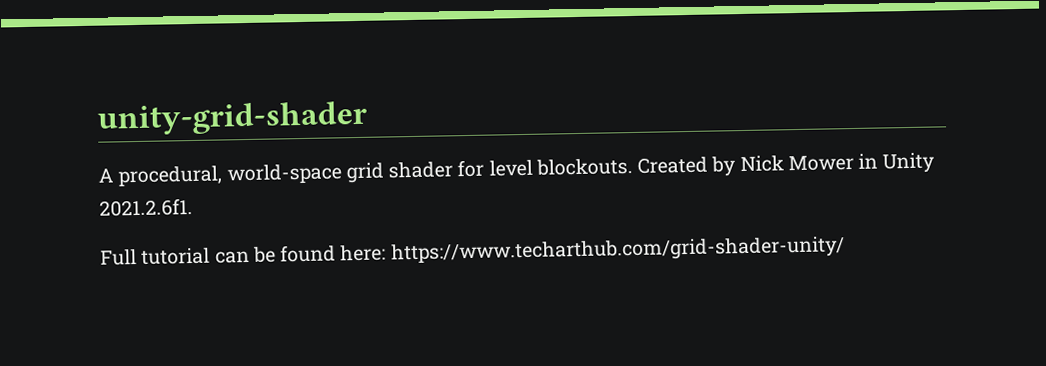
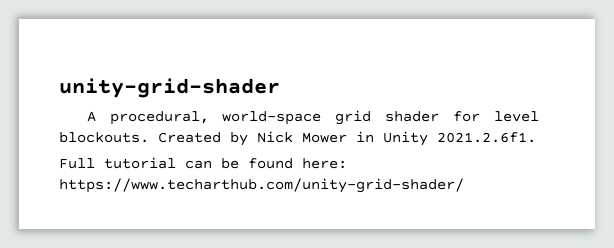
- Full tutorial can be found here: https://www.techarthub.com/grid-shader-unity/
+ Full tutorial can be found here: https://www.techarthub.com/unity-grid-shader/

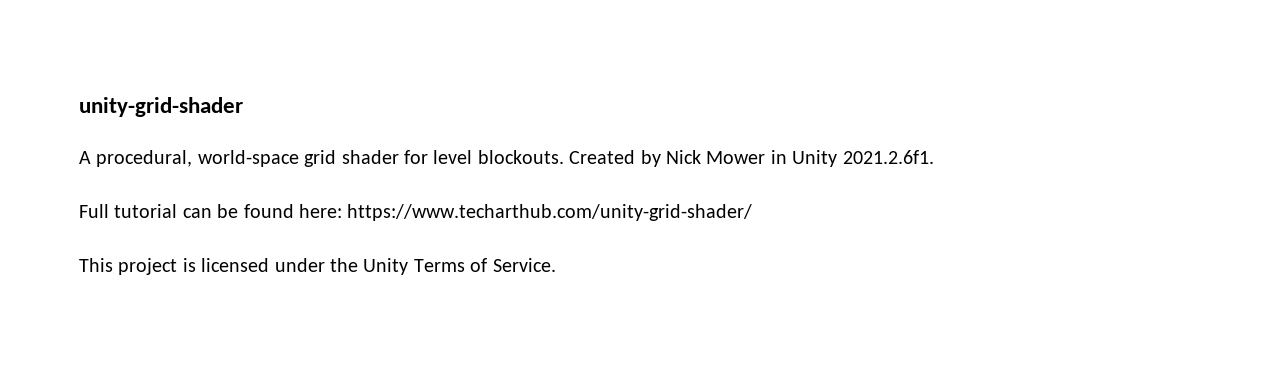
+ This project is licensed under the Unity Terms of Service.

